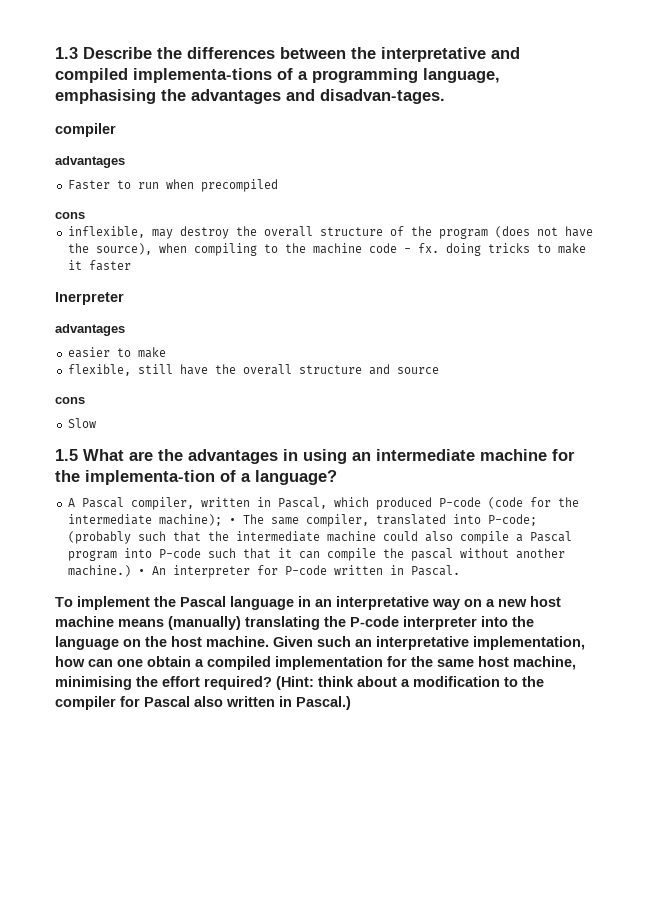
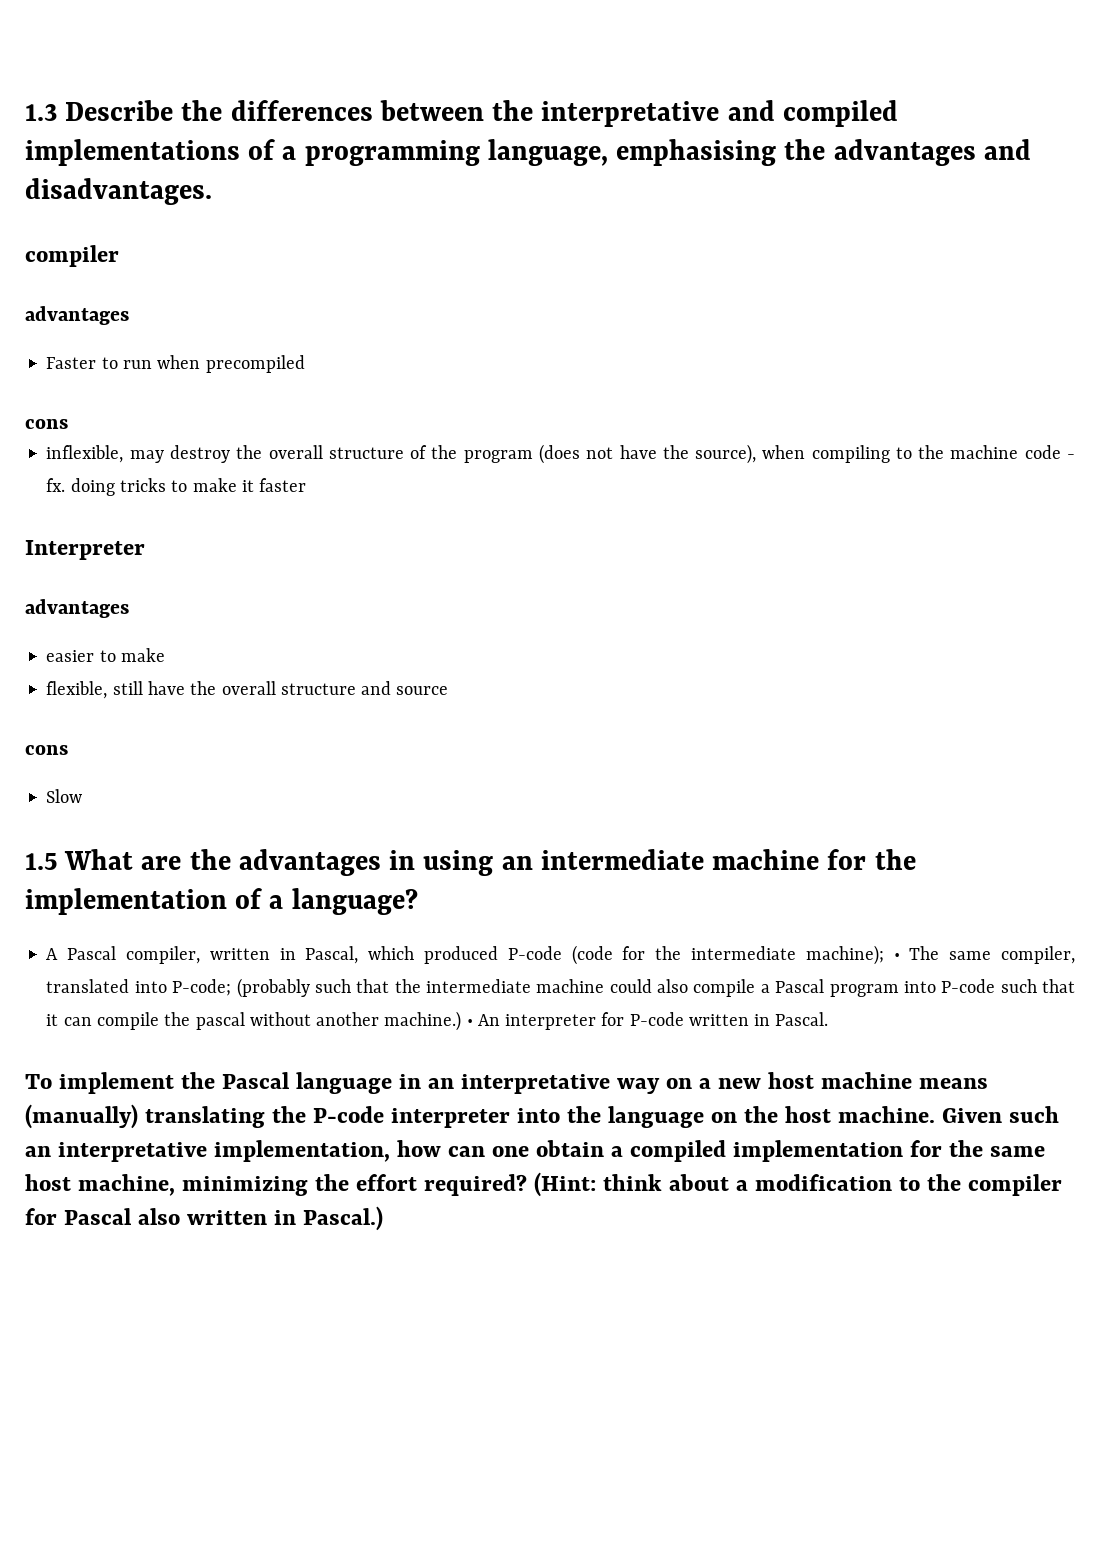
- 1.3 Describe the differences between the interpretative and compiled implementa-tions of a programming language, emphasising the advantages and disadvan-tages.
+ 1.3 Describe the differences between the interpretative and compiled implementations of a programming language, emphasising the advantages and disadvantages.
- Inerpreter
+ Interpreter
- 1.5 What are the advantages in using an intermediate machine for the implementa-tion of a language?
+ 1.5 What are the advantages in using an intermediate machine for the implementation of a language?
- Given such an interpretative implementation, how can one obtain a compiled implementation for the same host machine, minimising the effort required?
+ Given such an interpretative implementation, how can one obtain a compiled implementation for the same host machine, minimizing the effort required?

